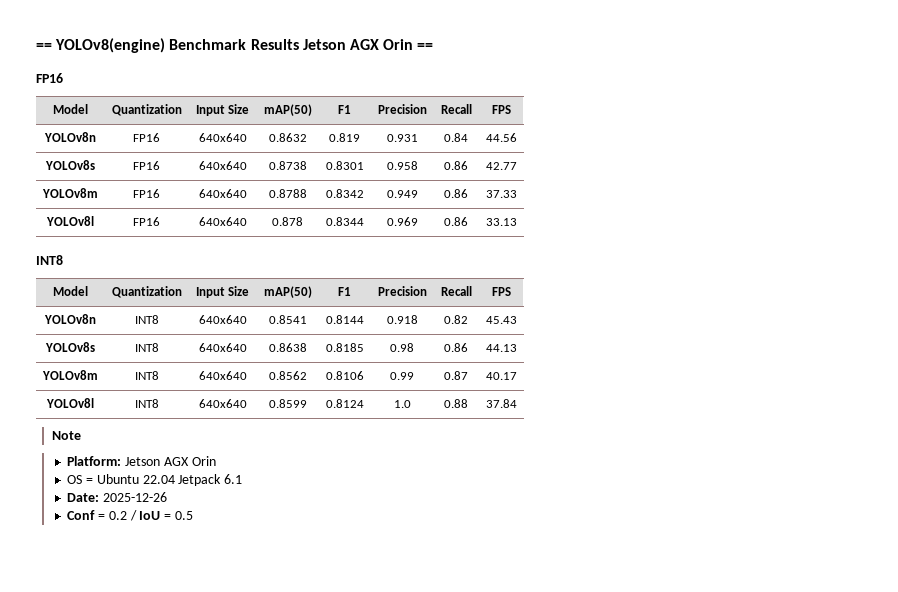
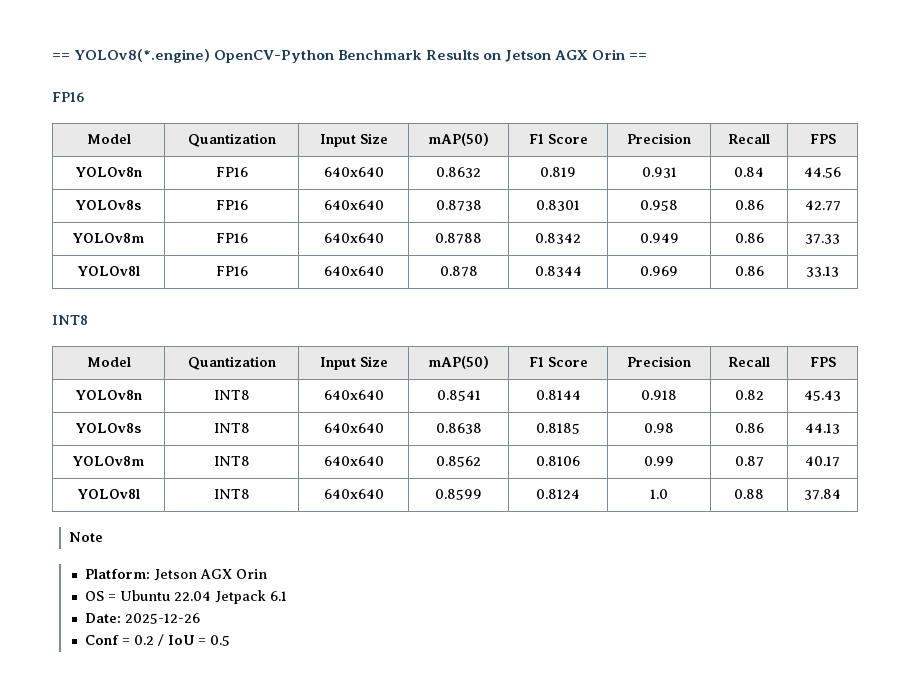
- == YOLOv8(engine) Benchmark Results Jetson AGX Orin ==
+ == YOLOv8(*.engine) OpenCV-Python Benchmark Results on Jetson AGX Orin ==
  FP16
- Model | Quantization | Input Size | mAP(50) | F1 | Precision | Recall | FPS
+ Model | Quantization | Input Size | mAP(50) | F1 Score | Precision | Recall | FPS
  YOLOv8l | FP16 | 640x640 | 0.878 | 0.8344 | 0.969 | 0.86 | 33.13
  INT8
- Model | Quantization | Input Size | mAP(50) | F1 | Precision | Recall | FPS
+ Model | Quantization | Input Size | mAP(50) | F1 Score | Precision | Recall | FPS

